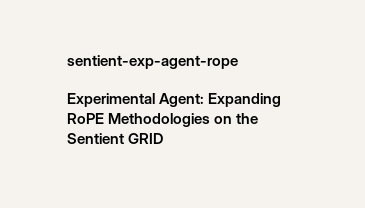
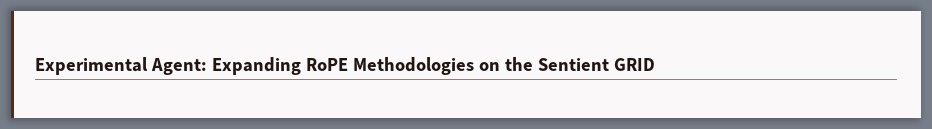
- sentient-exp-agent-rope

